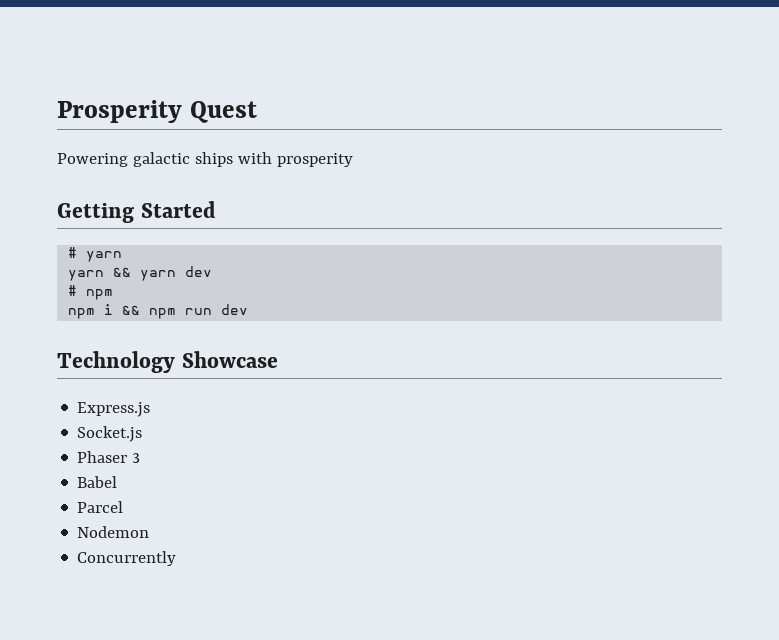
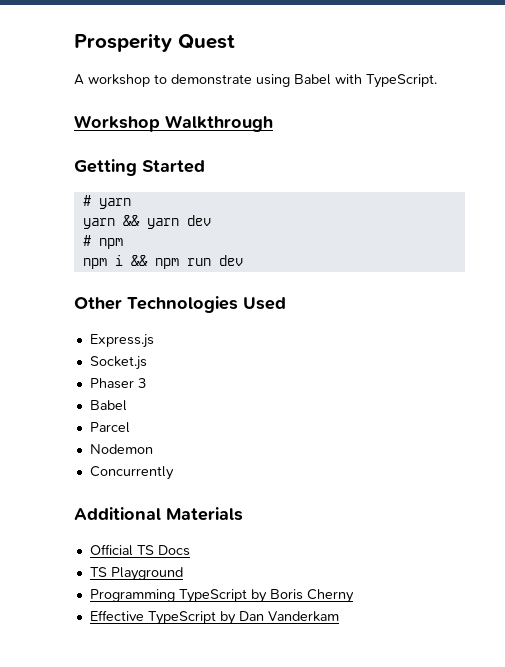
- Powering galactic ships with prosperity
+ A workshop to demonstrate using Babel with TypeScript.
+ Workshop Walkthrough
- Technology Showcase
+ Other Technologies Used
+ Additional Materials
+ Official TS Docs
+ TS Playground
+ Programming TypeScript by Boris Cherny
+ Effective TypeScript by Dan Vanderkam

